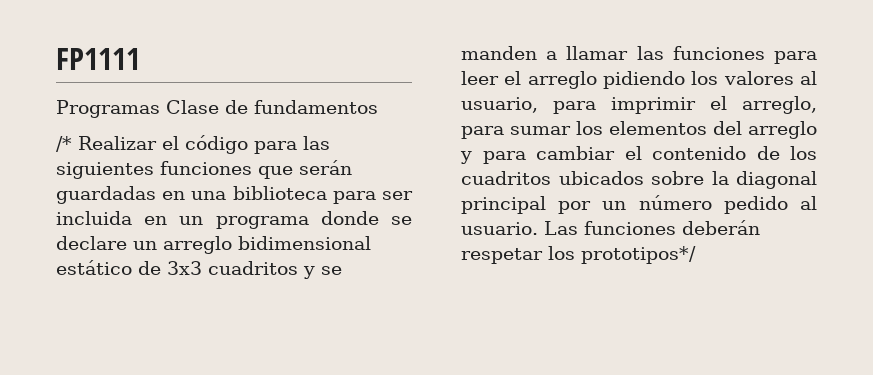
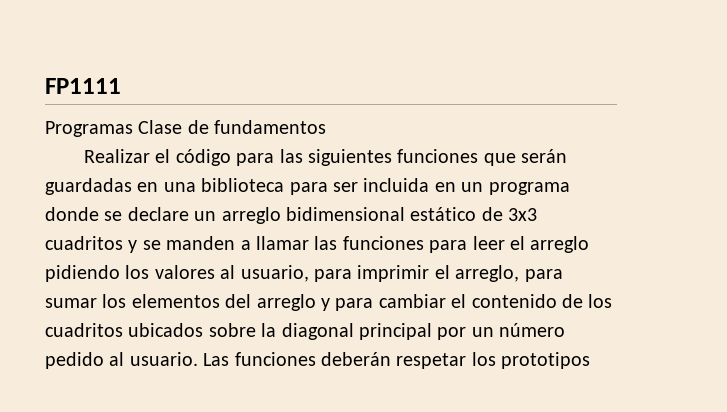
- /* Realizar el código para las siguientes funciones que serán guardadas en una biblioteca para ser incluida en un programa donde se declare un arreglo bidimensional estático de 3x3 cuadritos y se manden a llamar las funciones para leer el arreglo pidiendo los valores al usuario, para imprimir el arreglo, para sumar los elementos del arreglo y para cambiar el contenido de los cuadritos ubicados sobre la diagonal principal por un número pedido al usuario.
+ Realizar el código para las siguientes funciones que serán guardadas en una biblioteca para ser incluida en un programa donde se declare un arreglo bidimensional estático de 3x3 cuadritos y se manden a llamar las funciones para leer el arreglo pidiendo los valores al usuario, para imprimir el arreglo, para sumar los elementos del arreglo y para cambiar el contenido de los cuadritos ubicados sobre la diagonal principal por un número pedido al usuario.
- Las funciones deberán respetar los prototipos*/
+ Las funciones deberán respetar los prototipos

